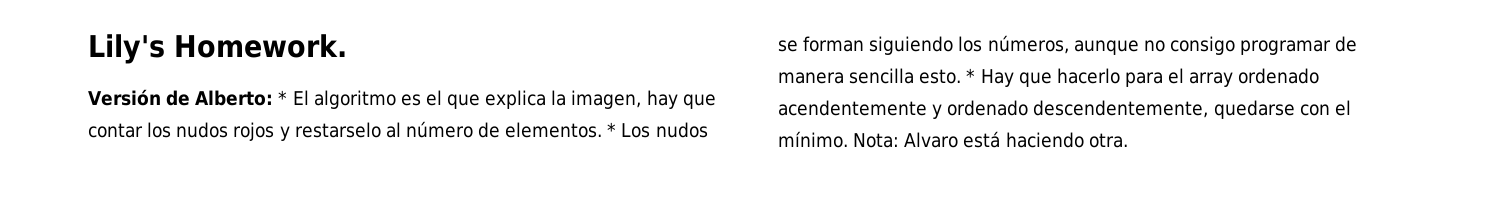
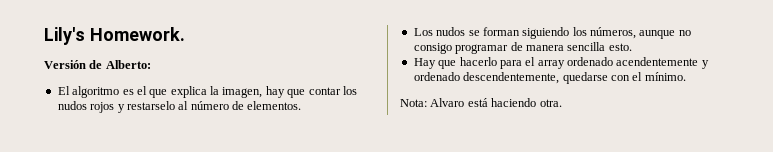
- Versión de Alberto: * El algoritmo es el que explica la imagen, hay que contar los nudos rojos y restarselo al número de elementos. * Los nudos se forman siguiendo los números, aunque no consigo programar de manera sencilla esto. * Hay que hacerlo para el array ordenado acendentemente y ordenado descendentemente, quedarse con el mínimo. Nota: Alvaro está haciendo otra.
+ Versión de Alberto:
+ El algoritmo es el que explica la imagen, hay que contar los nudos rojos y restarselo al número de elementos.
+ Los nudos se forman siguiendo los números, aunque no consigo programar de manera sencilla esto.
+ Hay que hacerlo para el array ordenado acendentemente y ordenado descendentemente, quedarse con el mínimo.
+ Nota: Alvaro está haciendo otra.

